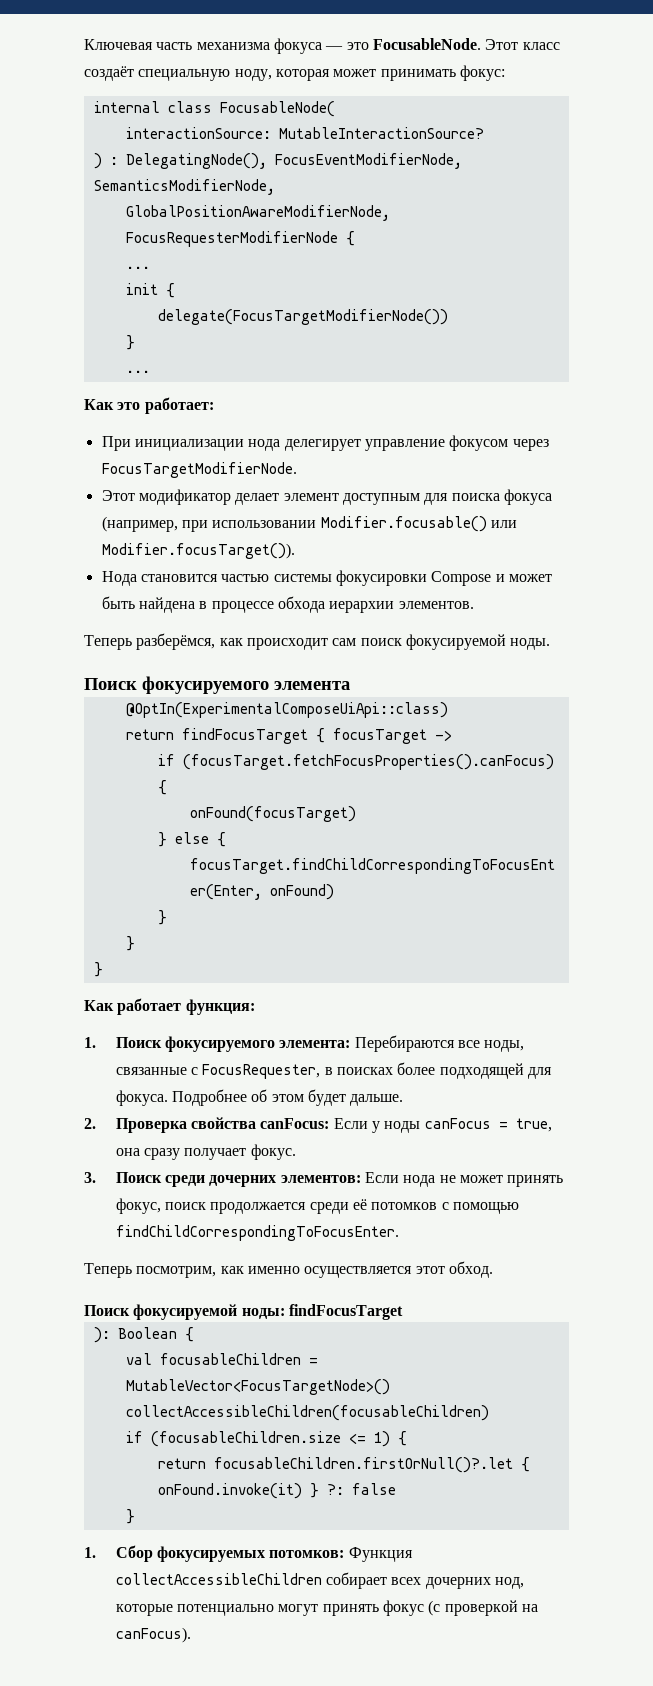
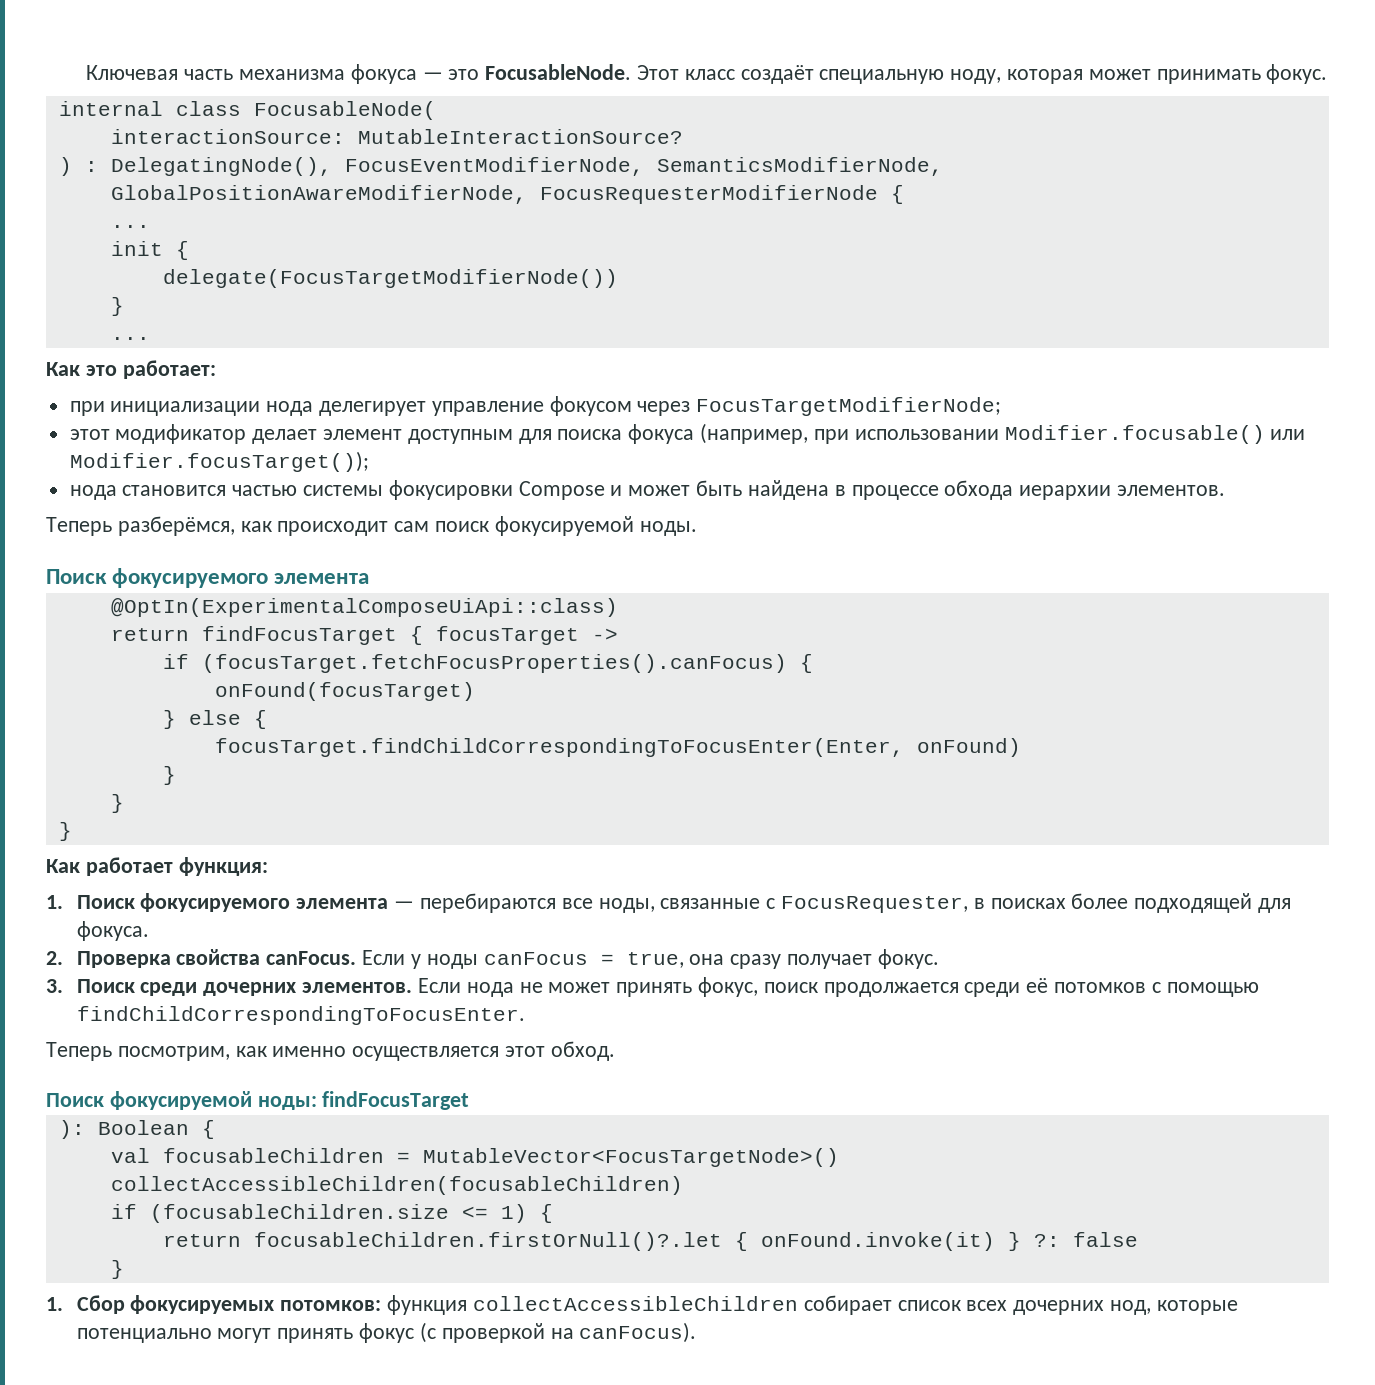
- Этот класс создаёт специальную ноду, которая может принимать фокус:
+ Этот класс создаёт специальную ноду, которая может принимать фокус.
- При инициализации нода делегирует управление фокусом через FocusTargetModifierNode.
- Этот модификатор делает элемент доступным для поиска фокуса (например, при использовании Modifier.focusable() или Modifier.focusTarget()).
- Нода становится частью системы фокусировки Compose и может быть найдена в процессе обхода иерархии элементов.
+ при инициализации нода делегирует управление фокусом через FocusTargetModifierNode;
+ этот модификатор делает элемент доступным для поиска фокуса (например, при использовании Modifier.focusable() или Modifier.focusTarget());
+ нода становится частью системы фокусировки Compose и может быть найдена в процессе обхода иерархии элементов.
- 1. Поиск фокусируемого элемента: Перебираются все ноды, связанные с FocusRequester, в поисках более подходящей для фокуса. Подробнее об этом будет дальше.
+ 1. Поиск фокусируемого элемента — перебираются все ноды, связанные с FocusRequester, в поисках более подходящей для фокуса.
- 2. Проверка свойства canFocus: Если у ноды canFocus = true, она сразу получает фокус.
+ 2. Проверка свойства canFocus. Если у ноды canFocus = true, она сразу получает фокус.
- 3. Поиск среди дочерних элементов: Если нода не может принять фокус, поиск продолжается среди её потомков с помощью findChildCorrespondingToFocusEnter.
+ 3. Поиск среди дочерних элементов. Если нода не может принять фокус, поиск продолжается среди её потомков с помощью findChildCorrespondingToFocusEnter.
- 1. Сбор фокусируемых потомков: Функция collectAccessibleChildren собирает всех дочерних нод, которые потенциально могут принять фокус (с проверкой на canFocus).
+ 1. Сбор фокусируемых потомков: функция collectAccessibleChildren собирает список всех дочерних нод, которые потенциально могут принять фокус (с проверкой на canFocus).

